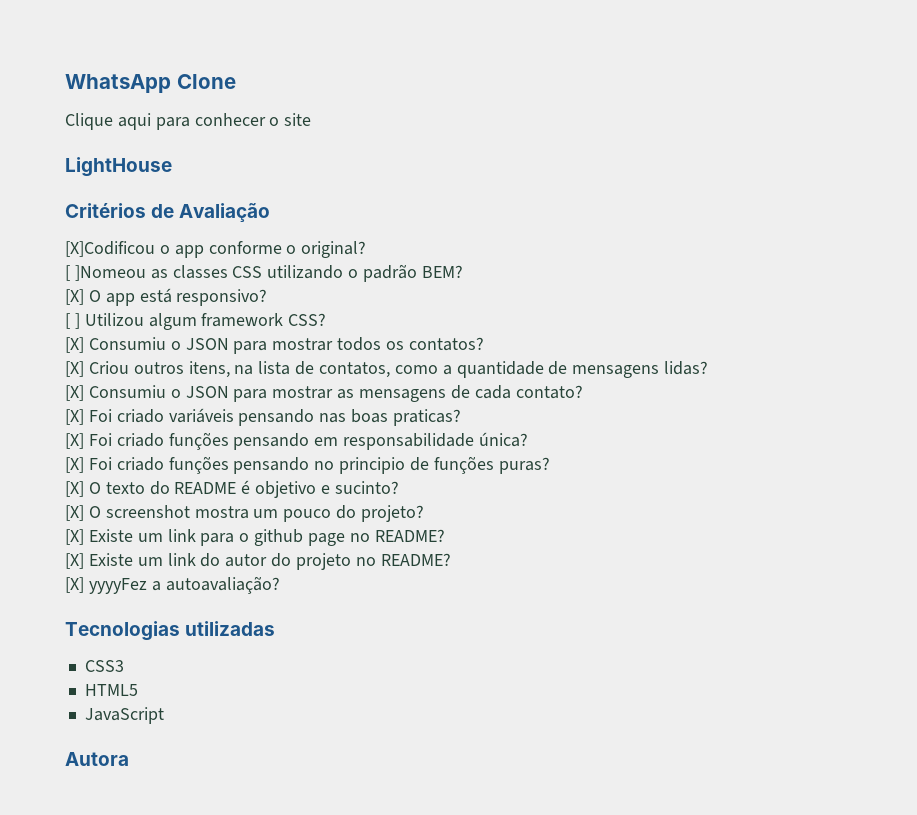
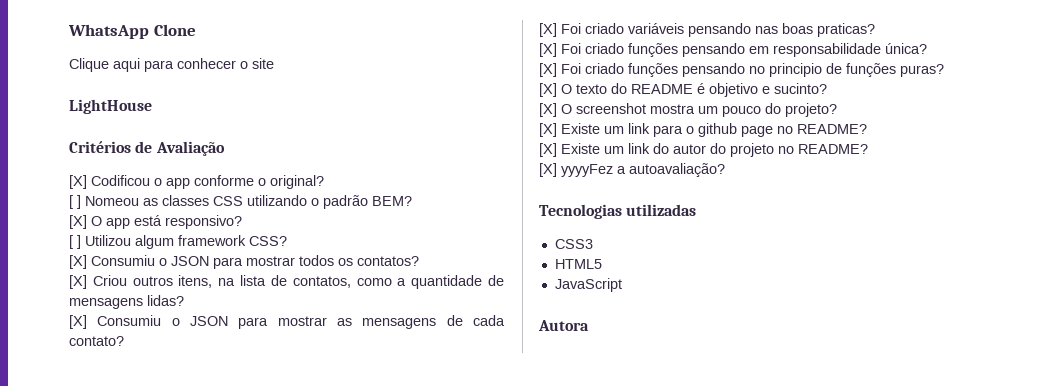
- [X]Codificou o app conforme o original?
+ [X] Codificou o app conforme o original?
- [ ]Nomeou as classes CSS utilizando o padrão BEM?
+ [ ] Nomeou as classes CSS utilizando o padrão BEM?

